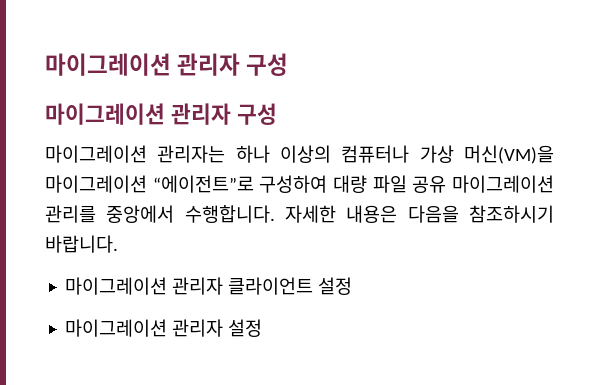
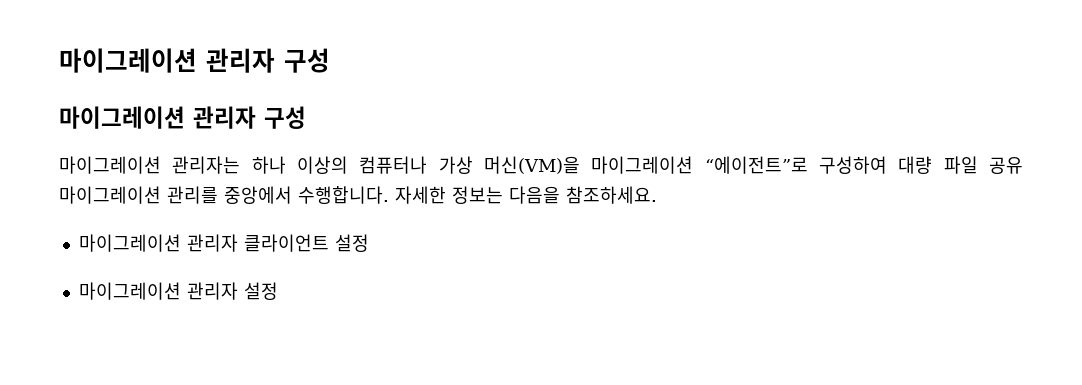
- 자세한 내용은 다음을 참조하시기 바랍니다.
+ 자세한 정보는 다음을 참조하세요.

